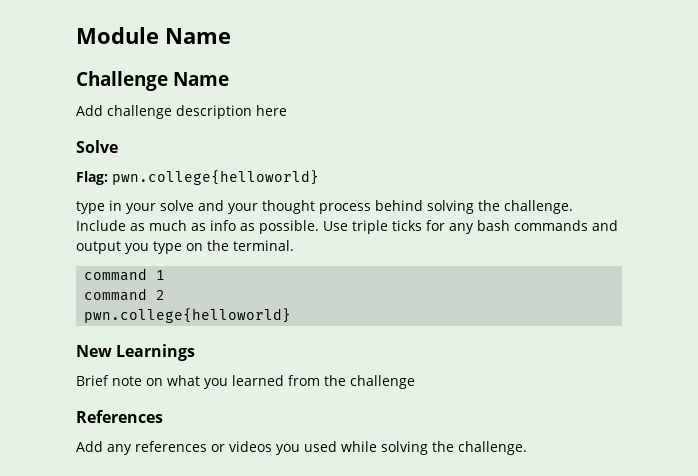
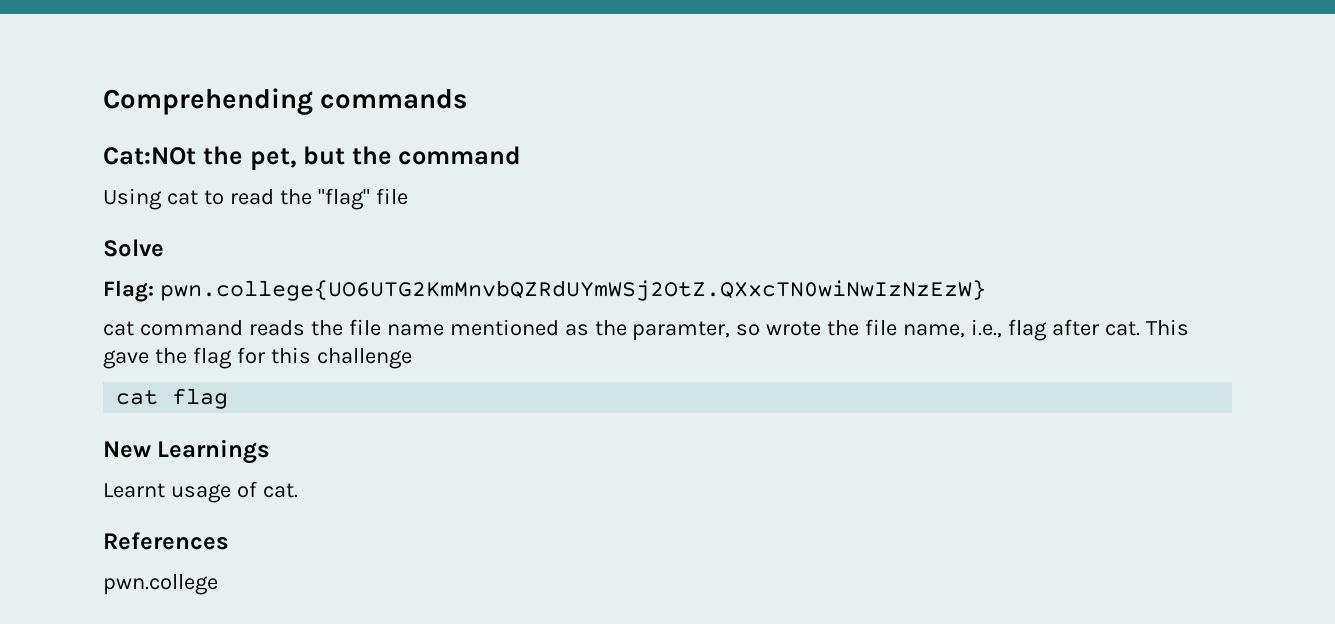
- Module Name
- Challenge Name
- Add challenge description here
+ Comprehending commands
+ Cat:NOt the pet, but the command
+ Using cat to read the "flag" file
  Solve
- Flag: pwn.college{helloworld}
- type in your solve and your thought process behind solving the challenge. Include as much as info as possible. Use triple ticks for any bash commands and output you type on the terminal.
- command 1
- command 2
- pwn.college{helloworld}
+ Flag: pwn.college{UO6UTG2KmMnvbQZRdUYmWSj2OtZ.QXxcTN0wiNwIzNzEzW}
+ cat command reads the file name mentioned as the paramter, so wrote the file name, i.e., flag after cat. This gave the flag for this challenge
+ cat flag
  New Learnings
- Brief note on what you learned from the challenge
+ Learnt usage of cat.
  References
- Add any references or videos you used while solving the challenge.
+ pwn.college

